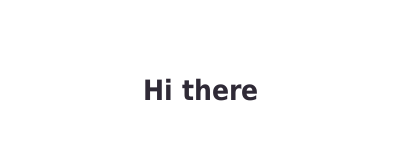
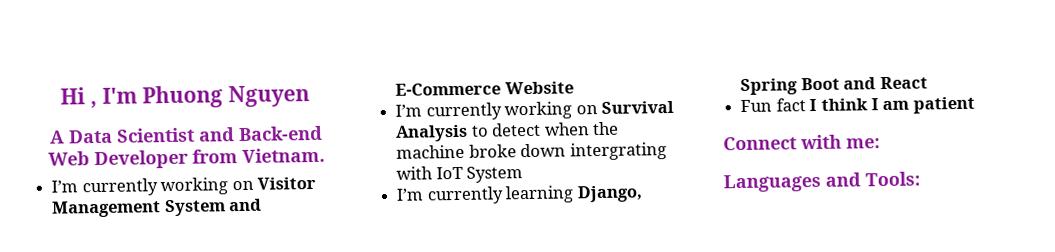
- Hi there
+ Hi , I'm Phuong Nguyen
+ A Data Scientist and Back-end Web Developer from Vietnam.
+ I’m currently working on Visitor Management System and E-Commerce Website
+ I’m currently working on Survival Analysis to detect when the machine broke down intergrating with IoT System
+ I’m currently learning Django, Spring Boot and React
+ Fun fact I think I am patient
+ Connect with me:
+ Languages and Tools:

